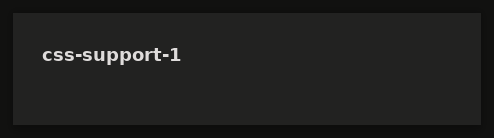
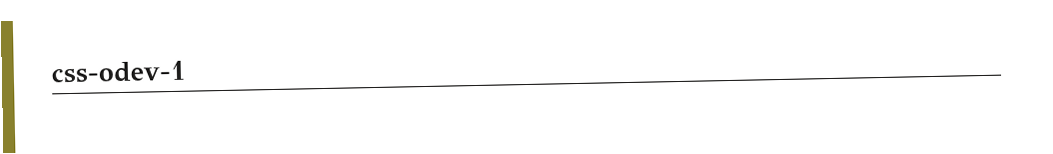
- css-support-1
+ css-odev-1

